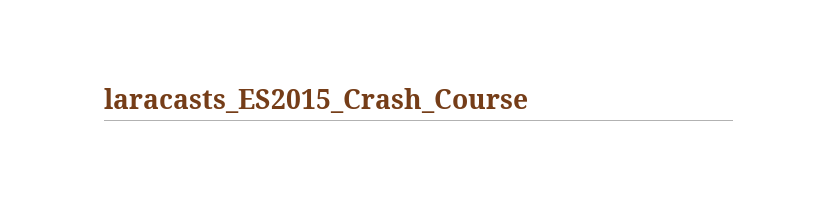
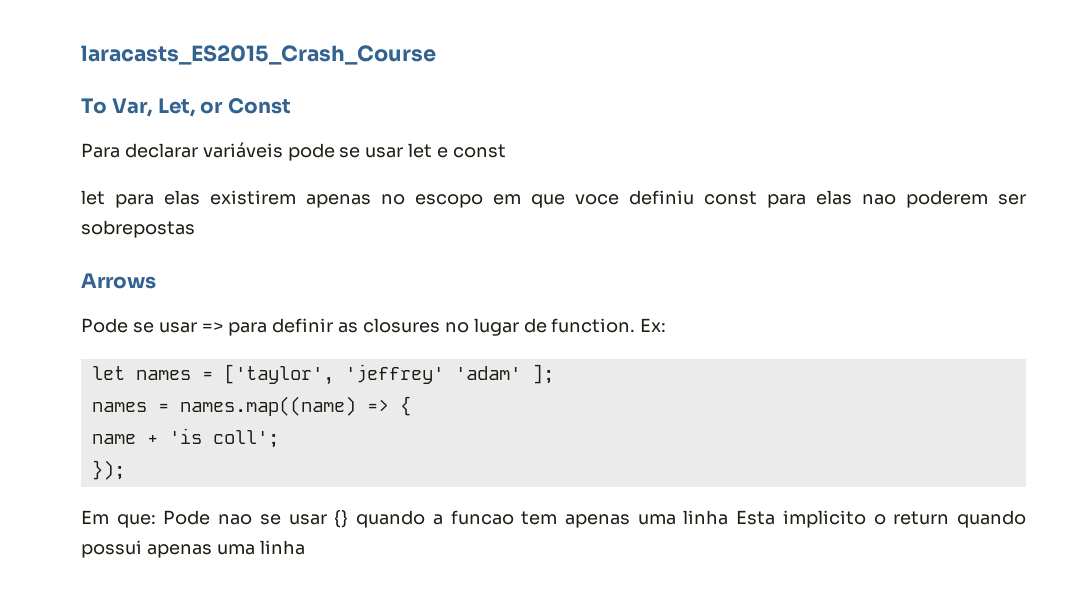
+ To Var, Let, or Const
+ Para declarar variáveis pode se usar let e const
+ let para elas existirem apenas no escopo em que voce definiu const para elas nao poderem ser sobrepostas
+ Arrows
+ Pode se usar => para definir as closures no lugar de function. Ex:
+ let names = ['taylor', 'jeffrey' 'adam' ];
+ names = names.map((name) => {
+ name + 'is coll';
+ });
+ Em que: Pode nao se usar {} quando a funcao tem apenas uma linha Esta implicito o return quando possui apenas uma linha

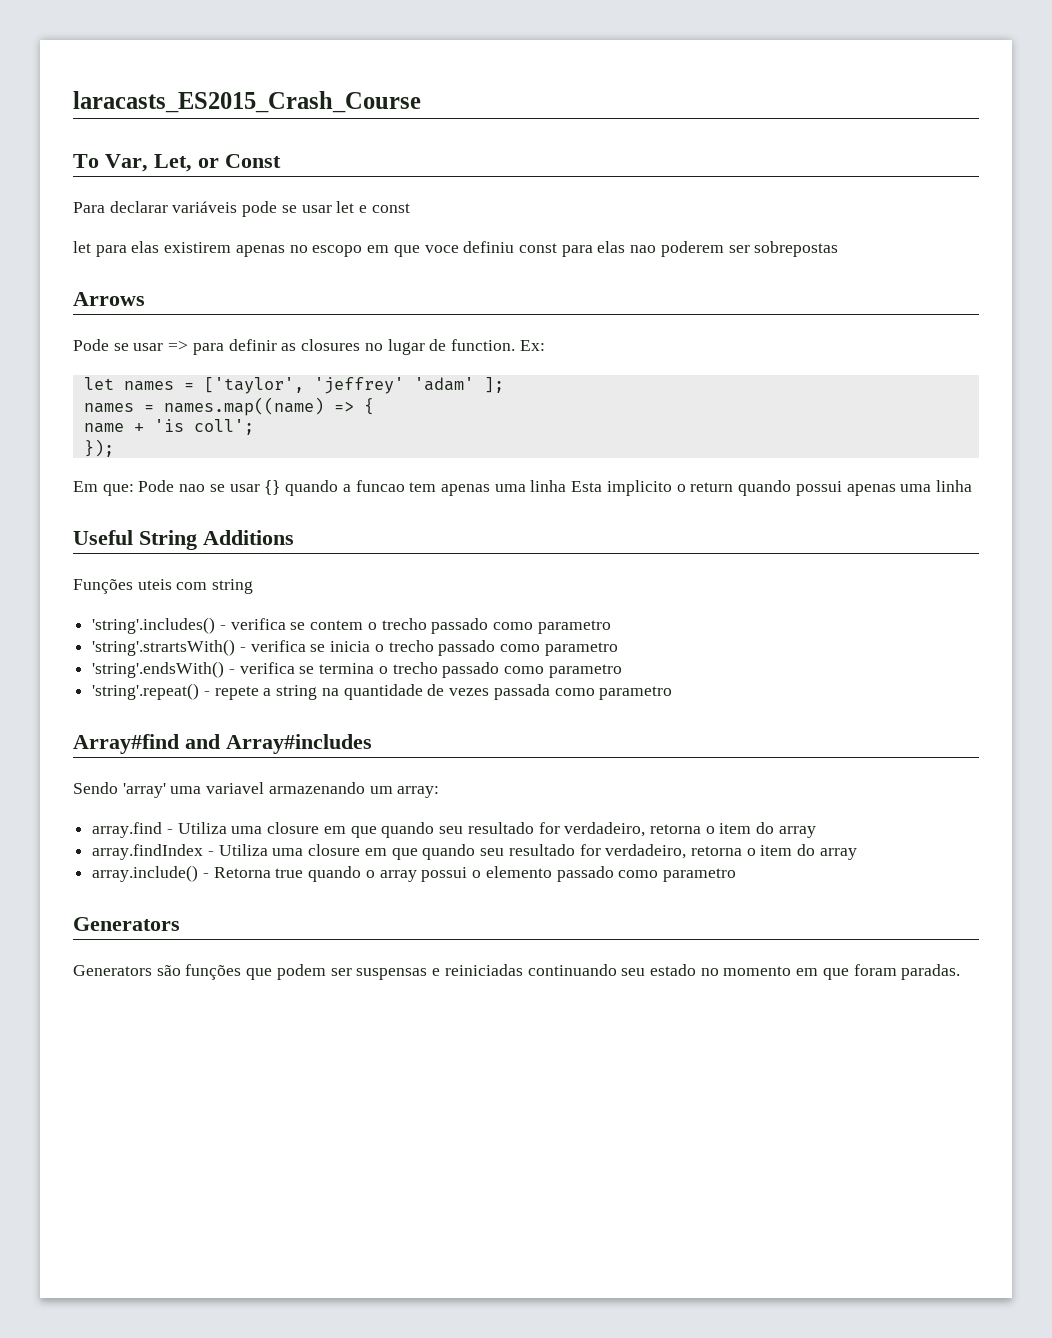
+ Useful String Additions
+ Funções uteis com string
+ 'string'.includes() - verifica se contem o trecho passado como parametro
+ 'string'.strartsWith() - verifica se inicia o trecho passado como parametro
+ 'string'.endsWith() - verifica se termina o trecho passado como parametro
+ 'string'.repeat() - repete a string na quantidade de vezes passada como parametro
+ Array#find and Array#includes
+ Sendo 'array' uma variavel armazenando um array:
+ array.find - Utiliza uma closure em que quando seu resultado for verdadeiro, retorna o item do array
+ array.findIndex - Utiliza uma closure em que quando seu resultado for verdadeiro, retorna o item do array
+ array.include() - Retorna true quando o array possui o elemento passado como parametro
+ Generators
+ Generators são funções que podem ser suspensas e reiniciadas continuando seu estado no momento em que foram paradas.

